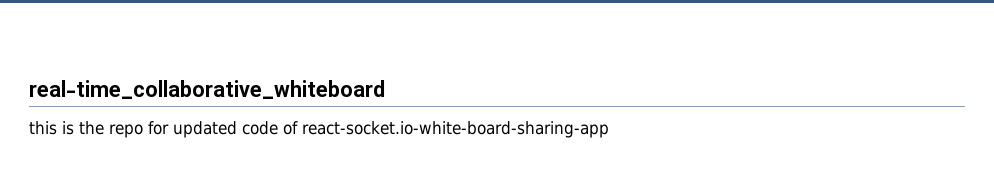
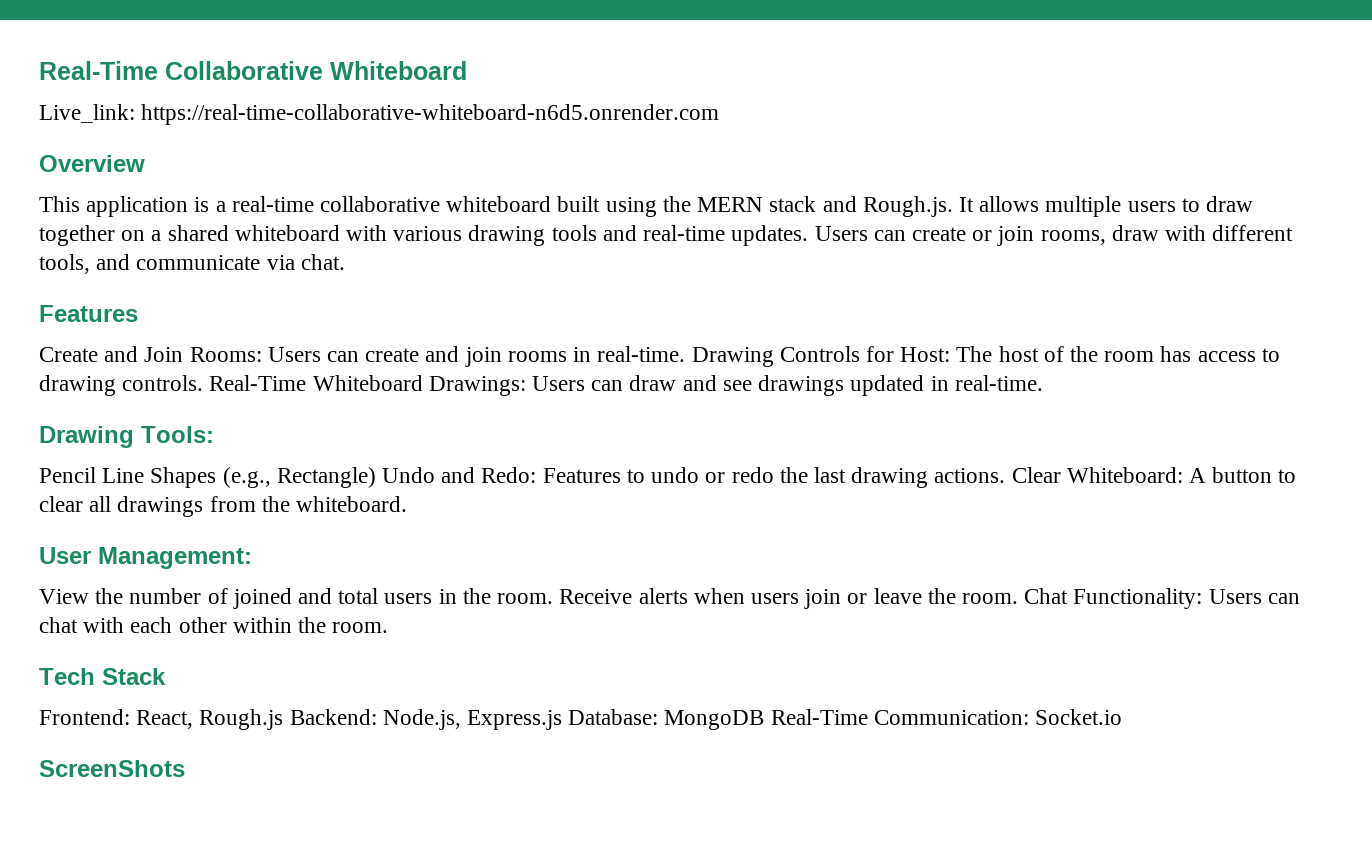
- real-time_collaborative_whiteboard
- this is the repo for updated code of react-socket.io-white-board-sharing-app
+ Real-Time Collaborative Whiteboard
+ Live_link: https://real-time-collaborative-whiteboard-n6d5.onrender.com
+ Overview
+ This application is a real-time collaborative whiteboard built using the MERN stack and Rough.js. It allows multiple users to draw together on a shared whiteboard with various drawing tools and real-time updates. Users can create or join rooms, draw with different tools, and communicate via chat.
+ Features
+ Create and Join Rooms: Users can create and join rooms in real-time. Drawing Controls for Host: The host of the room has access to drawing controls. Real-Time Whiteboard Drawings: Users can draw and see drawings updated in real-time.
+ Drawing Tools:
+ Pencil Line Shapes (e.g., Rectangle) Undo and Redo: Features to undo or redo the last drawing actions. Clear Whiteboard: A button to clear all drawings from the whiteboard.
+ User Management:
+ View the number of joined and total users in the room. Receive alerts when users join or leave the room. Chat Functionality: Users can chat with each other within the room.
+ Tech Stack
+ Frontend: React, Rough.js Backend: Node.js, Express.js Database: MongoDB Real-Time Communication: Socket.io
+ ScreenShots

